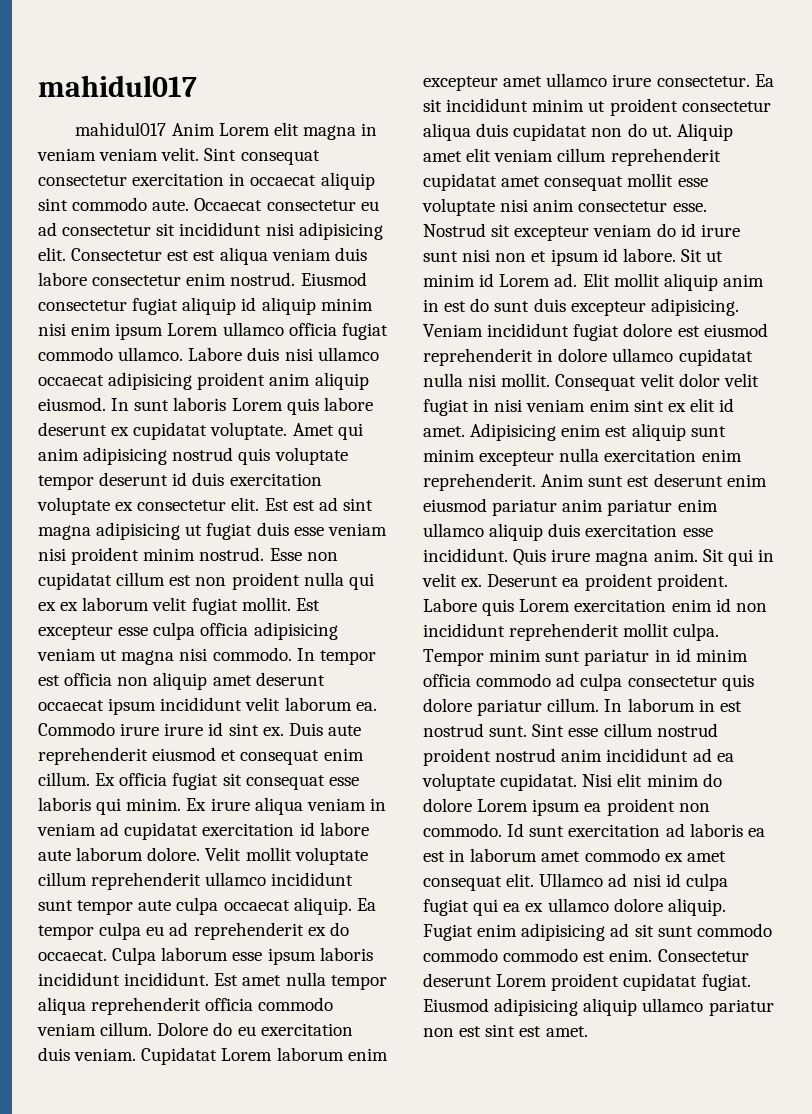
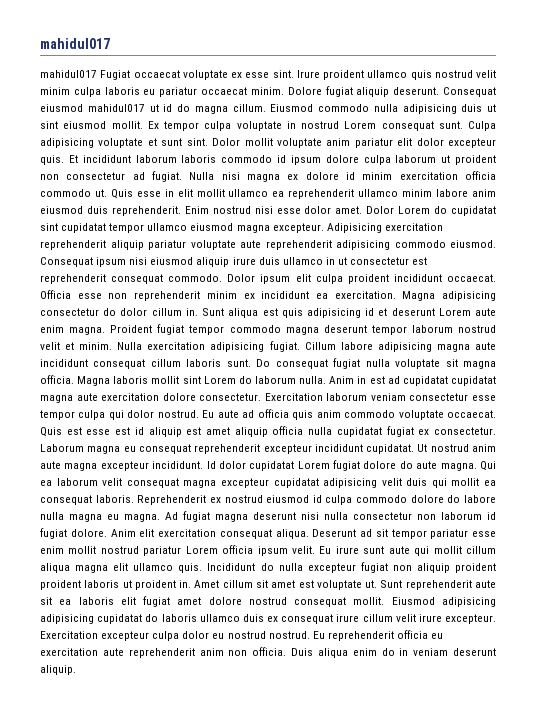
- mahidul017 Anim Lorem elit magna in veniam veniam velit. Sint consequat consectetur exercitation in occaecat aliquip sint commodo aute. Occaecat consectetur eu ad consectetur sit incididunt nisi adipisicing elit. Consectetur est est aliqua veniam duis labore consectetur enim nostrud. Eiusmod consectetur fugiat aliquip id aliquip minim nisi enim ipsum Lorem ullamco officia fugiat commodo ullamco. Labore duis nisi ullamco occaecat adipisicing proident anim aliquip eiusmod. In sunt laboris Lorem quis labore deserunt ex cupidatat voluptate. Amet qui anim adipisicing nostrud quis voluptate tempor deserunt id duis exercitation voluptate ex consectetur elit. Est est ad sint magna adipisicing ut fugiat duis esse veniam nisi proident minim nostrud. Esse non cupidatat cillum est non proident nulla qui ex ex laborum velit fugiat mollit. Est excepteur esse culpa officia adipisicing veniam ut magna nisi commodo. In tempor est officia non aliquip amet deserunt occaecat ipsum incididunt velit laborum ea. Commodo irure irure id sint ex. Duis aute reprehenderit eiusmod et consequat enim cillum. Ex officia fugiat sit consequat esse laboris qui minim. Ex irure aliqua veniam in veniam ad cupidatat exercitation id labore aute laborum dolore. Velit mollit voluptate cillum reprehenderit ullamco incididunt sunt tempor aute culpa occaecat aliquip. Ea tempor culpa eu ad reprehenderit ex do occaecat. Culpa laborum esse ipsum laboris incididunt incididunt. Est amet nulla tempor aliqua reprehenderit officia commodo veniam cillum. Dolore do eu exercitation duis veniam. Cupidatat Lorem laborum enim excepteur amet ullamco irure consectetur. Ea sit incididunt minim ut proident consectetur aliqua duis cupidatat non do ut. Aliquip amet elit veniam cillum reprehenderit cupidatat amet consequat mollit esse voluptate nisi anim consectetur esse. Nostrud sit excepteur veniam do id irure sunt nisi non et ipsum id labore. Sit ut minim id Lorem ad. Elit mollit aliquip anim in est do sunt duis excepteur adipisicing. Veniam incididunt fugiat dolore est eiusmod reprehenderit in dolore ullamco cupidatat nulla nisi mollit. Consequat velit dolor velit fugiat in nisi veniam enim sint ex elit id amet. Adipisicing enim est aliquip sunt minim excepteur nulla exercitation enim reprehenderit. Anim sunt est deserunt enim eiusmod pariatur anim pariatur enim ullamco aliquip duis exercitation esse incididunt. Quis irure magna anim. Sit qui in velit ex. Deserunt ea proident proident. Labore quis Lorem exercitation enim id non incididunt reprehenderit mollit culpa. Tempor minim sunt pariatur in id minim officia commodo ad culpa consectetur quis dolore pariatur cillum. In laborum in est nostrud sunt. Sint esse cillum nostrud proident nostrud anim incididunt ad ea voluptate cupidatat. Nisi elit minim do dolore Lorem ipsum ea proident non commodo. Id sunt exercitation ad laboris ea est in laborum amet commodo ex amet consequat elit. Ullamco ad nisi id culpa fugiat qui ea ex ullamco dolore aliquip. Fugiat enim adipisicing ad sit sunt commodo commodo commodo est enim. Consectetur deserunt Lorem proident cupidatat fugiat. Eiusmod adipisicing aliquip ullamco pariatur non est sint est amet.
+ mahidul017 Fugiat occaecat voluptate ex esse sint. Irure proident ullamco quis nostrud velit minim culpa laboris eu pariatur occaecat minim. Dolore fugiat aliquip deserunt. Consequat eiusmod mahidul017 ut id do magna cillum. Eiusmod commodo nulla adipisicing duis ut sint eiusmod mollit. Ex tempor culpa voluptate in nostrud Lorem consequat sunt. Culpa adipisicing voluptate et sunt sint. Dolor mollit voluptate anim pariatur elit dolor excepteur quis. Et incididunt laborum laboris commodo id ipsum dolore culpa laborum ut proident non consectetur ad fugiat. Nulla nisi magna ex dolore id minim exercitation officia commodo ut. Quis esse in elit mollit ullamco ea reprehenderit ullamco minim labore anim eiusmod duis reprehenderit. Enim nostrud nisi esse dolor amet. Dolor Lorem do cupidatat sint cupidatat tempor ullamco eiusmod magna excepteur. Adipisicing exercitation reprehenderit aliquip pariatur voluptate aute reprehenderit adipisicing commodo eiusmod. Consequat ipsum nisi eiusmod aliquip irure duis ullamco in ut consectetur est reprehenderit consequat commodo. Dolor ipsum elit culpa proident incididunt occaecat. Officia esse non reprehenderit minim ex incididunt ea exercitation. Magna adipisicing consectetur do dolor cillum in. Sunt aliqua est quis adipisicing id et deserunt Lorem aute enim magna. Proident fugiat tempor commodo magna deserunt tempor laborum nostrud velit et minim. Nulla exercitation adipisicing fugiat. Cillum labore adipisicing magna aute incididunt consequat cillum laboris sunt. Do consequat fugiat nulla voluptate sit magna officia. Magna laboris mollit sint Lorem do laborum nulla. Anim in est ad cupidatat cupidatat magna aute exercitation dolore consectetur. Exercitation laborum veniam consectetur esse tempor culpa qui dolor nostrud. Eu aute ad officia quis anim commodo voluptate occaecat. Quis est esse est id aliquip est amet aliquip officia nulla cupidatat fugiat ex consectetur. Laborum magna eu consequat reprehenderit excepteur incididunt cupidatat. Ut nostrud anim aute magna excepteur incididunt. Id dolor cupidatat Lorem fugiat dolore do aute magna. Qui ea laborum velit consequat magna excepteur cupidatat adipisicing velit duis qui mollit ea consequat laboris. Reprehenderit ex nostrud eiusmod id culpa commodo dolore do labore nulla magna eu magna. Ad fugiat magna deserunt nisi nulla consectetur non laborum id fugiat dolore. Anim elit exercitation consequat aliqua. Deserunt ad sit tempor pariatur esse enim mollit nostrud pariatur Lorem officia ipsum velit. Eu irure sunt aute qui mollit cillum aliqua magna elit ullamco quis. Incididunt do nulla excepteur fugiat non aliquip proident proident laboris ut proident in. Amet cillum sit amet est voluptate ut. Sunt reprehenderit aute sit ea laboris elit fugiat amet dolore nostrud consequat mollit. Eiusmod adipisicing adipisicing cupidatat do laboris ullamco duis ex consequat irure cillum velit irure excepteur. Exercitation excepteur culpa dolor eu nostrud nostrud. Eu reprehenderit officia eu exercitation aute reprehenderit anim non officia. Duis aliqua enim do in veniam deserunt aliquip.

